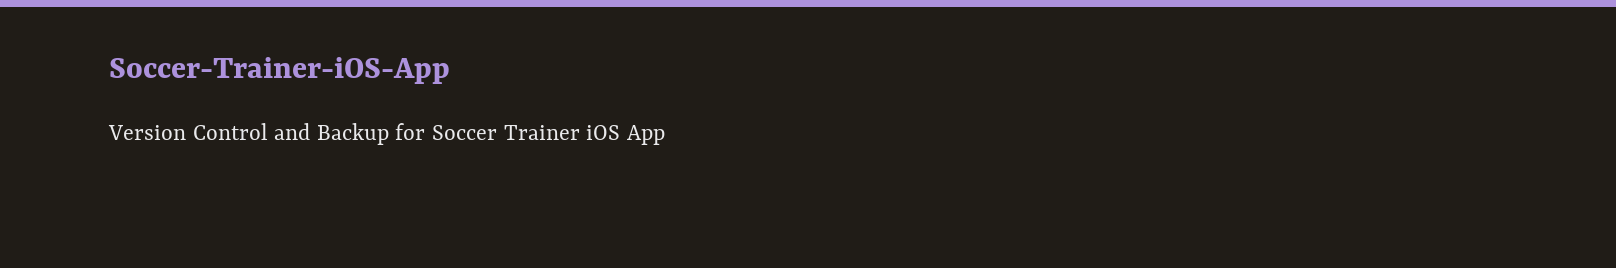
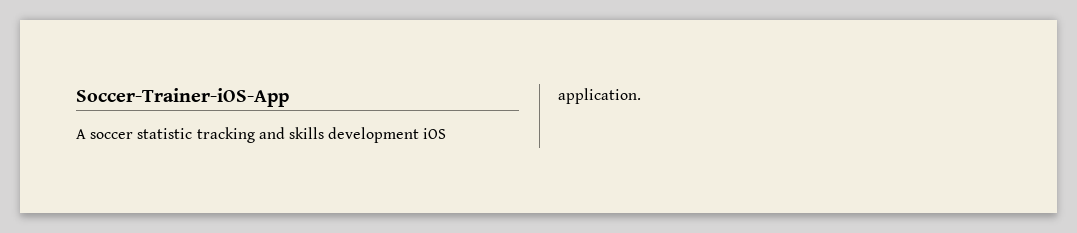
- Version Control and Backup for Soccer Trainer iOS App
+ A soccer statistic tracking and skills development iOS application.

